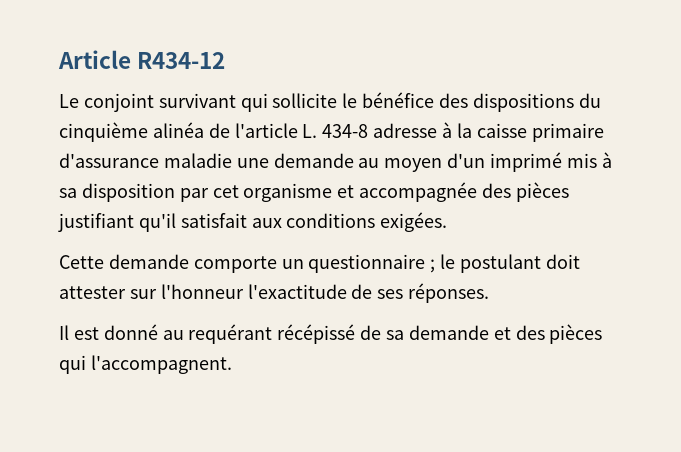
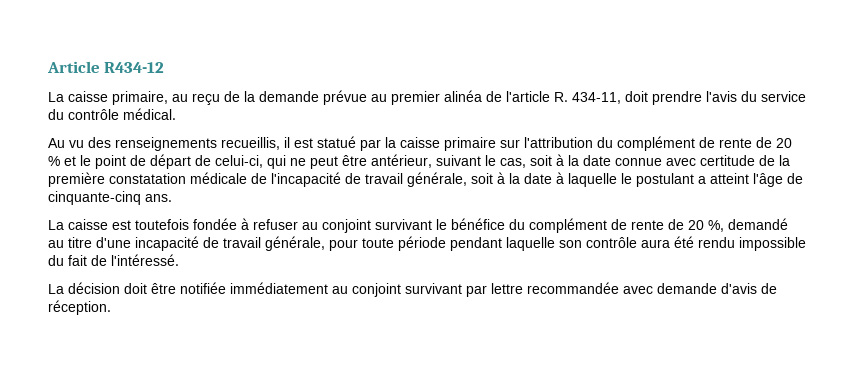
- Le conjoint survivant qui sollicite le bénéfice des dispositions du cinquième alinéa de l'article L. 434-8 adresse à la caisse primaire d'assurance maladie une demande au moyen d'un imprimé mis à sa disposition par cet organisme et accompagnée des pièces justifiant qu'il satisfait aux conditions exigées.
- Cette demande comporte un questionnaire ; le postulant doit attester sur l'honneur l'exactitude de ses réponses.
- Il est donné au requérant récépissé de sa demande et des pièces qui l'accompagnent.
+ La caisse primaire, au reçu de la demande prévue au premier alinéa de l'article R. 434-11, doit prendre l'avis du service du contrôle médical.
+ Au vu des renseignements recueillis, il est statué par la caisse primaire sur l'attribution du complément de rente de 20 % et le point de départ de celui-ci, qui ne peut être antérieur, suivant le cas, soit à la date connue avec certitude de la première constatation médicale de l'incapacité de travail générale, soit à la date à laquelle le postulant a atteint l'âge de cinquante-cinq ans.
+ La caisse est toutefois fondée à refuser au conjoint survivant le bénéfice du complément de rente de 20 %, demandé au titre d'une incapacité de travail générale, pour toute période pendant laquelle son contrôle aura été rendu impossible du fait de l'intéressé.
+ La décision doit être notifiée immédiatement au conjoint survivant par lettre recommandée avec demande d'avis de réception.

